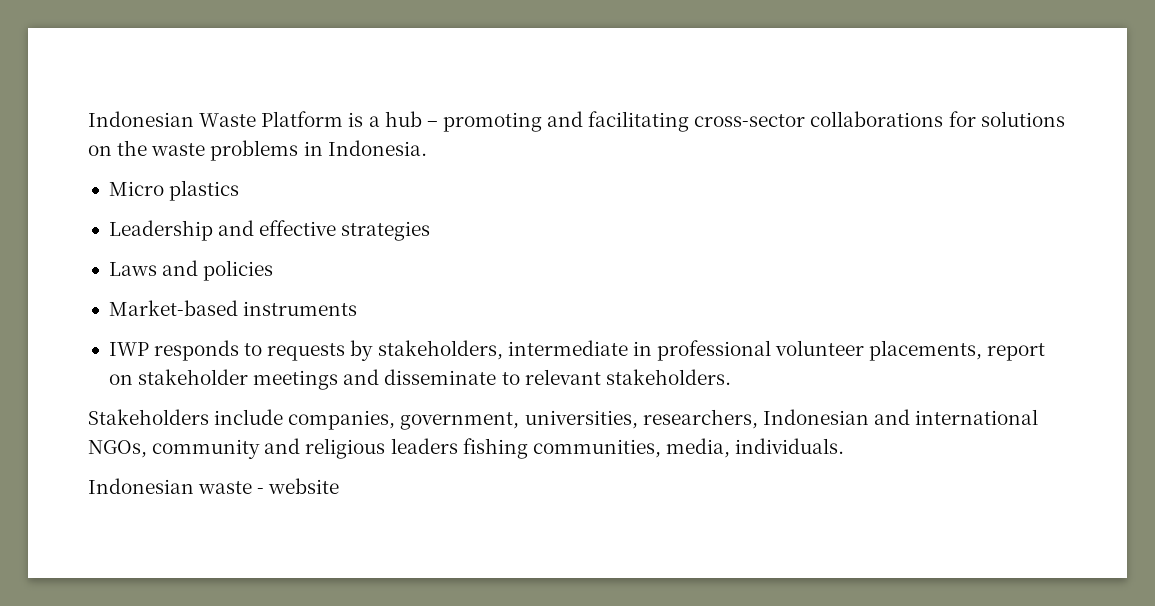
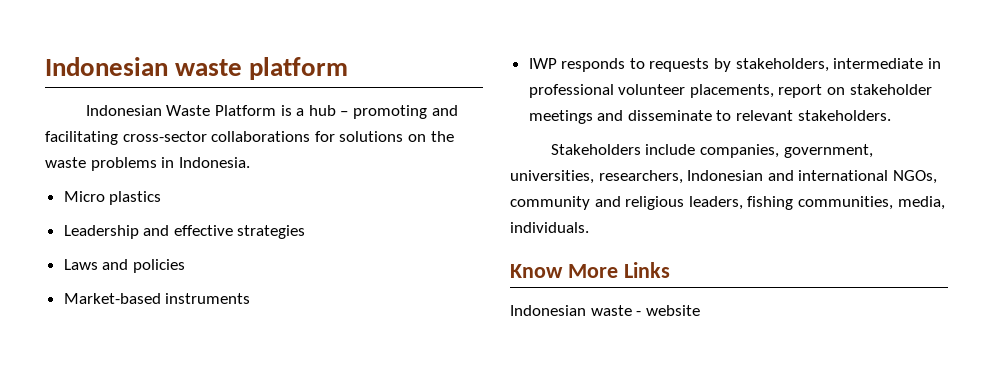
+ Indonesian waste platform
- Stakeholders include companies, government, universities, researchers, Indonesian and international NGOs, community and religious leaders fishing communities, media, individuals.
+ Stakeholders include companies, government, universities, researchers, Indonesian and international NGOs, community and religious leaders, fishing communities, media, individuals.
+ Know More Links

